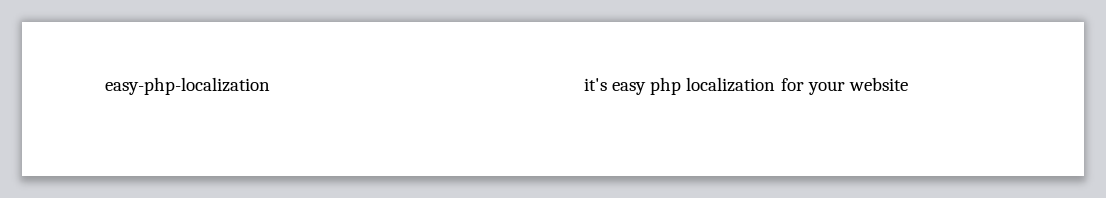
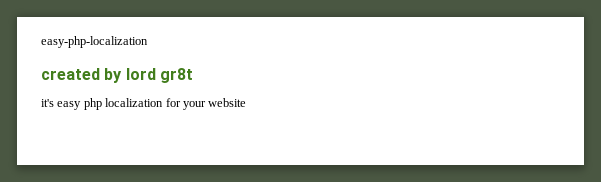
+ created by lord gr8t

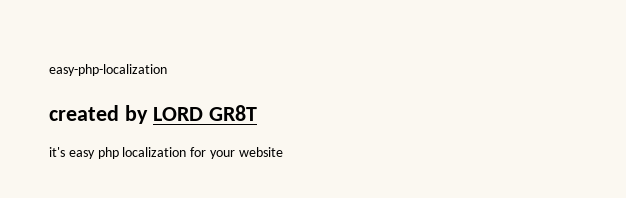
- created by lord gr8t
+ created by LORD GR8T

